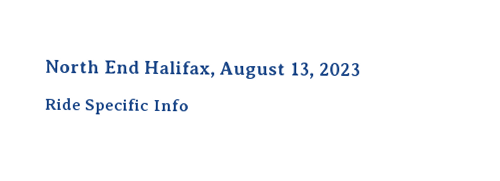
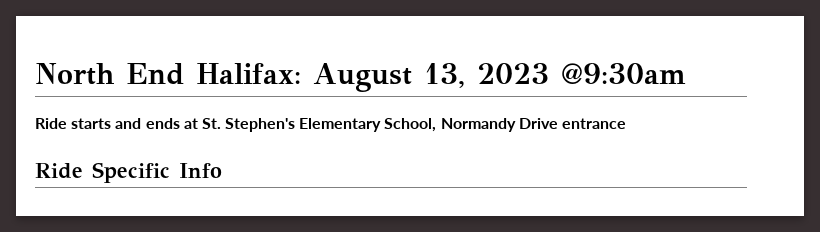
- North End Halifax, August 13, 2023
+ North End Halifax: August 13, 2023 @9:30am
+ Ride starts and ends at St. Stephen's Elementary School, Normandy Drive entrance

